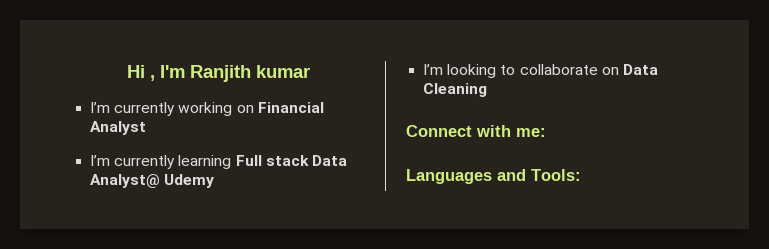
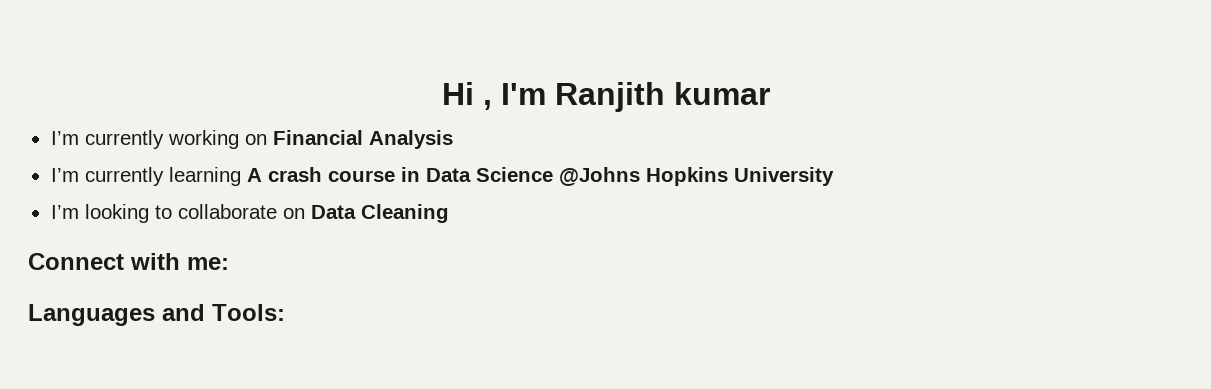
- I’m currently working on Financial Analyst
+ I’m currently working on Financial Analysis
- I’m currently learning Full stack Data Analyst@ Udemy
+ I’m currently learning A crash course in Data Science @Johns Hopkins University

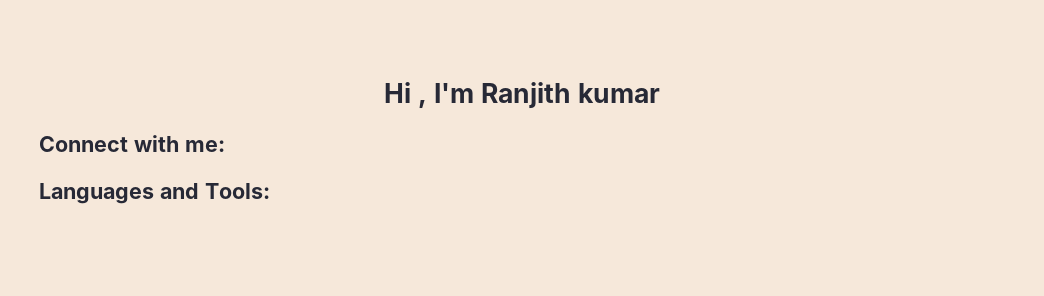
- I’m currently working on Financial Analysis
- I’m currently learning A crash course in Data Science @Johns Hopkins University
- I’m looking to collaborate on Data Cleaning

